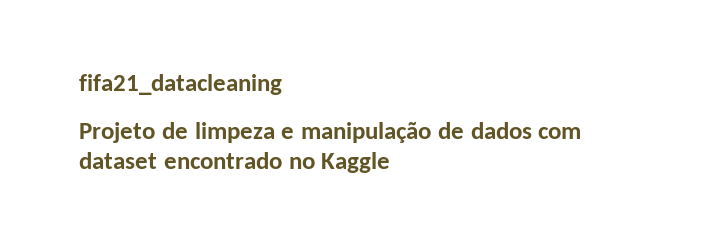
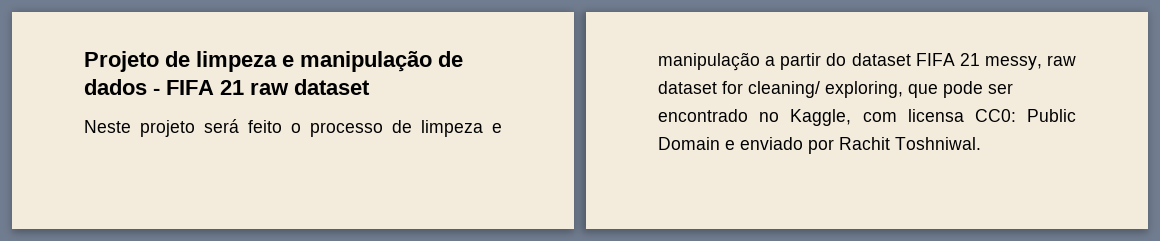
- fifa21_datacleaning
- Projeto de limpeza e manipulação de dados com dataset encontrado no Kaggle
+ Projeto de limpeza e manipulação de dados - FIFA 21 raw dataset
+ Neste projeto será feito o processo de limpeza e manipulação a partir do dataset FIFA 21 messy, raw dataset for cleaning/ exploring, que pode ser encontrado no Kaggle, com licensa CC0: Public Domain e enviado por Rachit Toshniwal.

